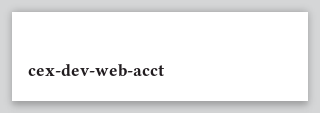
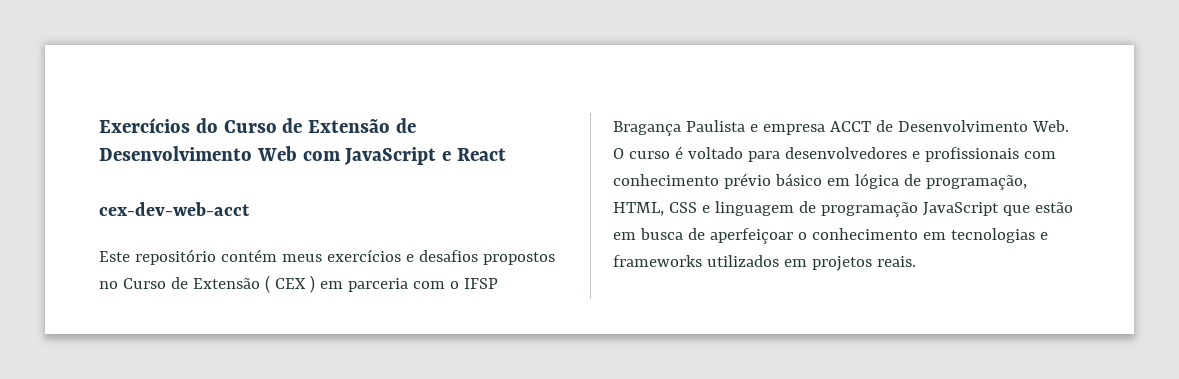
+ Exercícios do Curso de Extensão de Desenvolvimento Web com JavaScript e React
  cex-dev-web-acct
+ Este repositório contém meus exercícios e desafios propostos no Curso de Extensão ( CEX ) em parceria com o IFSP Bragança Paulista e empresa ACCT de Desenvolvimento Web. O curso é voltado para desenvolvedores e profissionais com conhecimento prévio básico em lógica de programação, HTML, CSS e linguagem de programação JavaScript que estão em busca de aperfeiçoar o conhecimento em tecnologias e frameworks utilizados em projetos reais.

